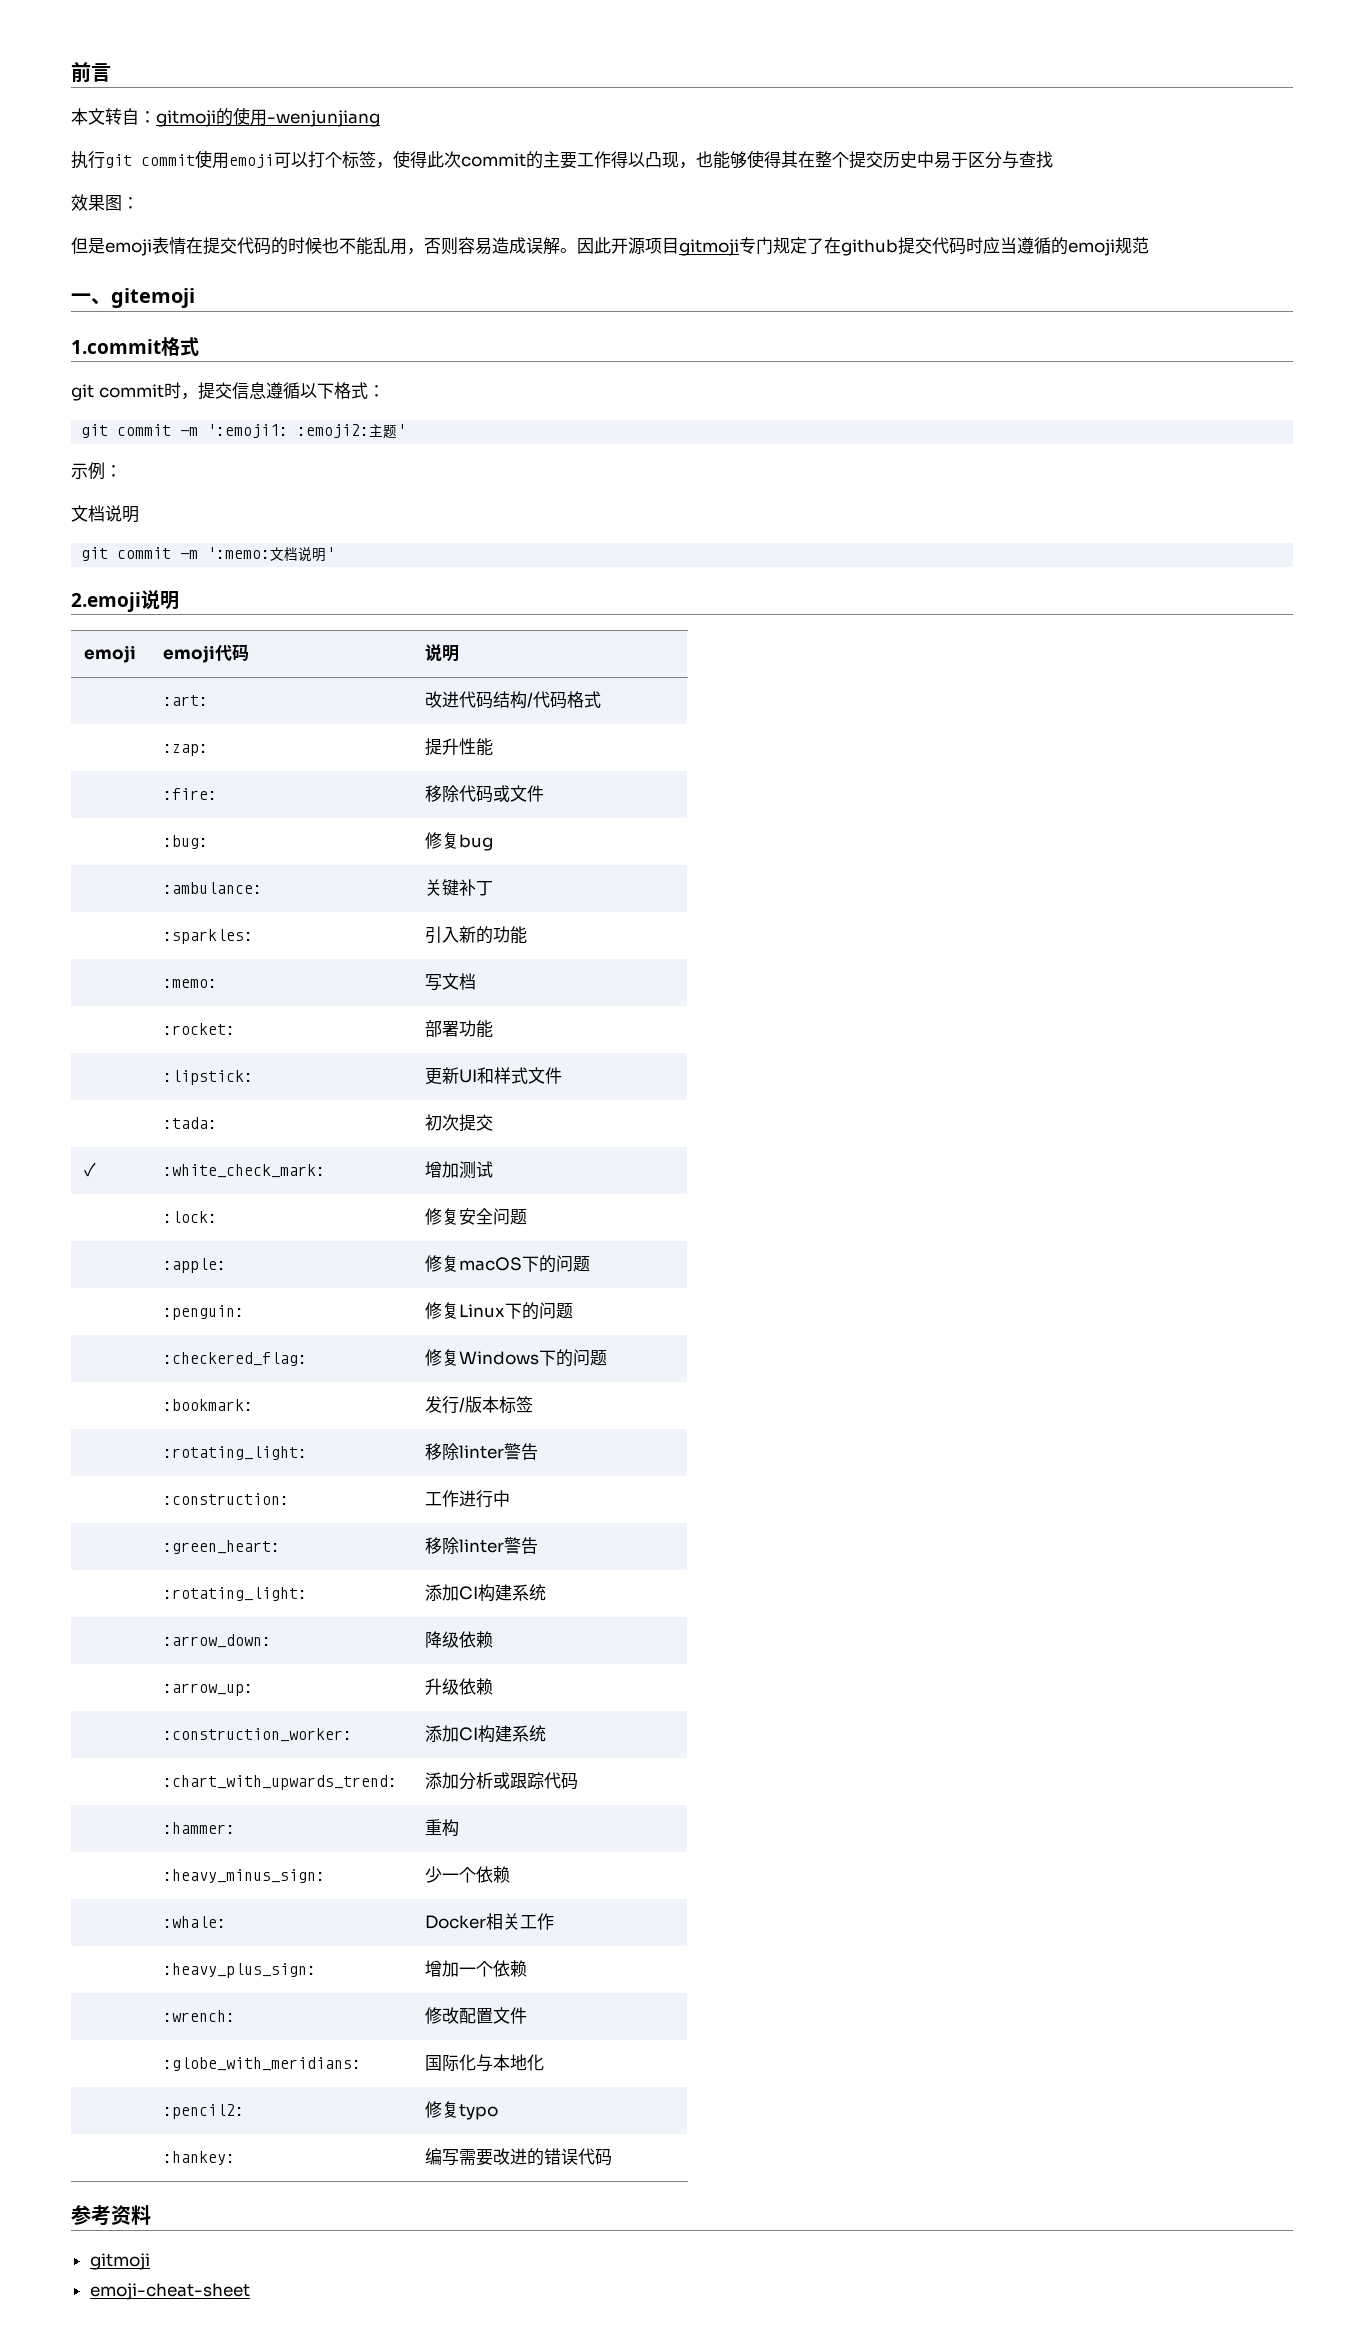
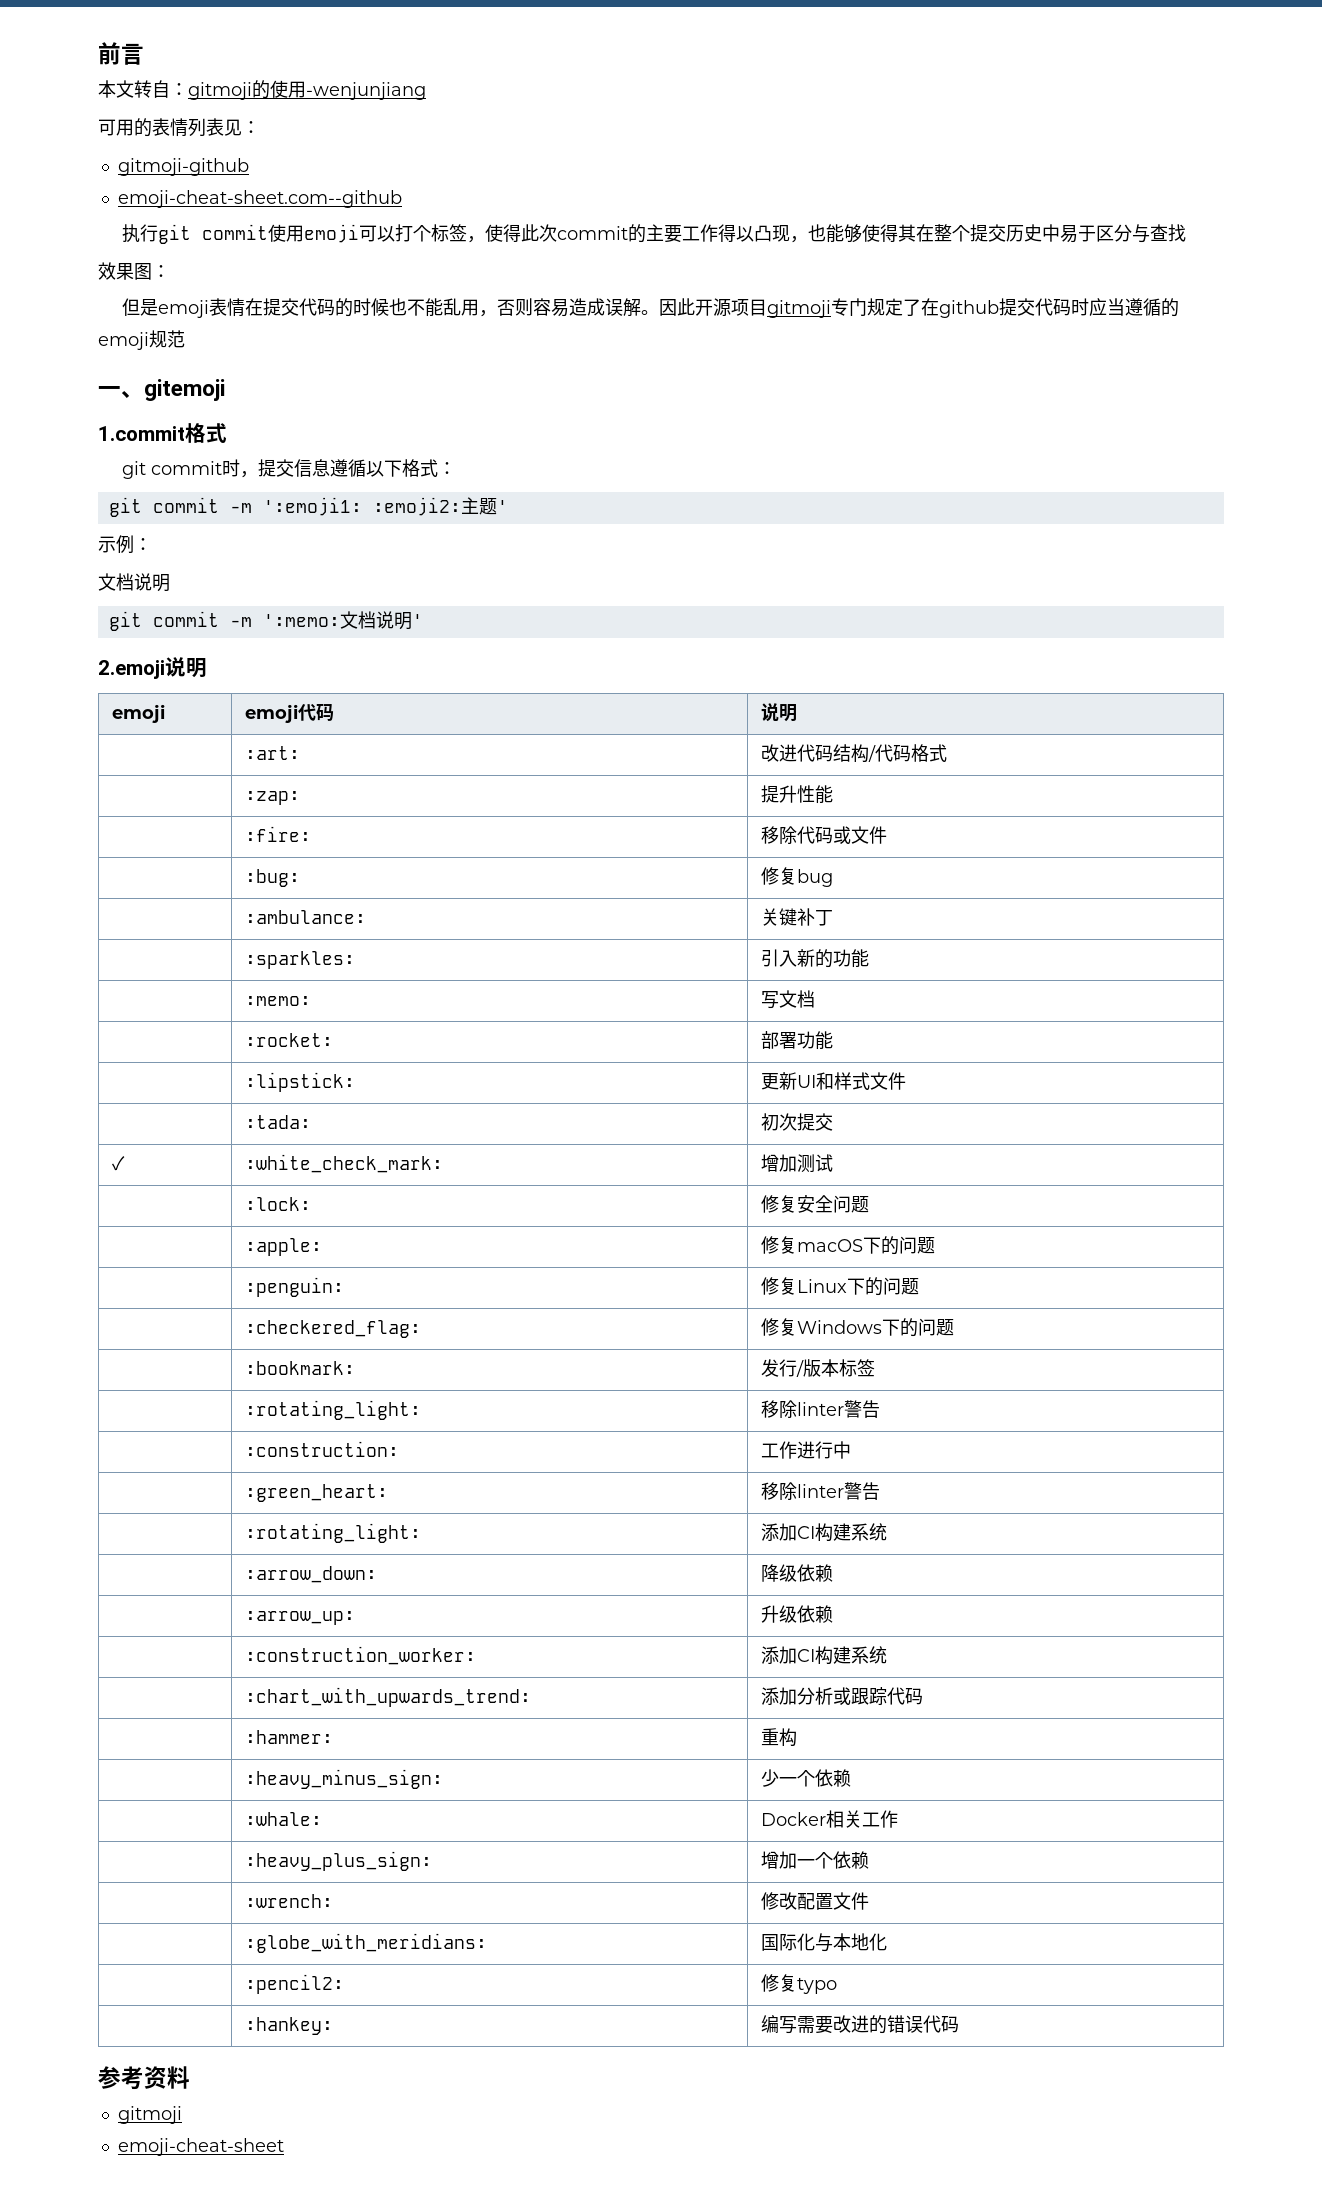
+ 可用的表情列表见：
+ gitmoji-github
+ emoji-cheat-sheet.com--github

